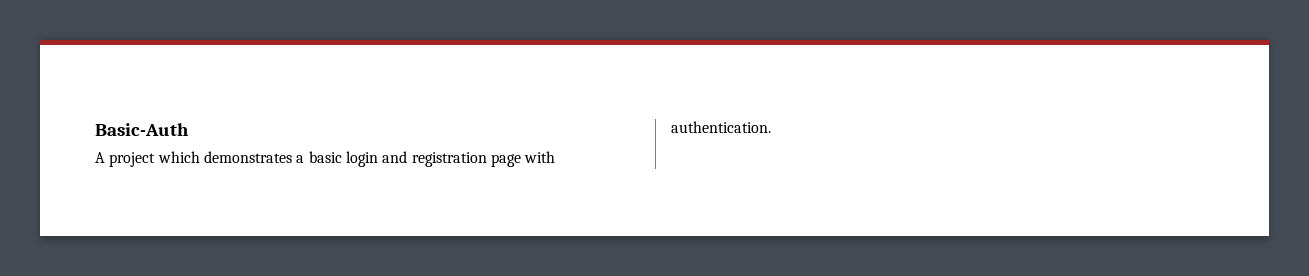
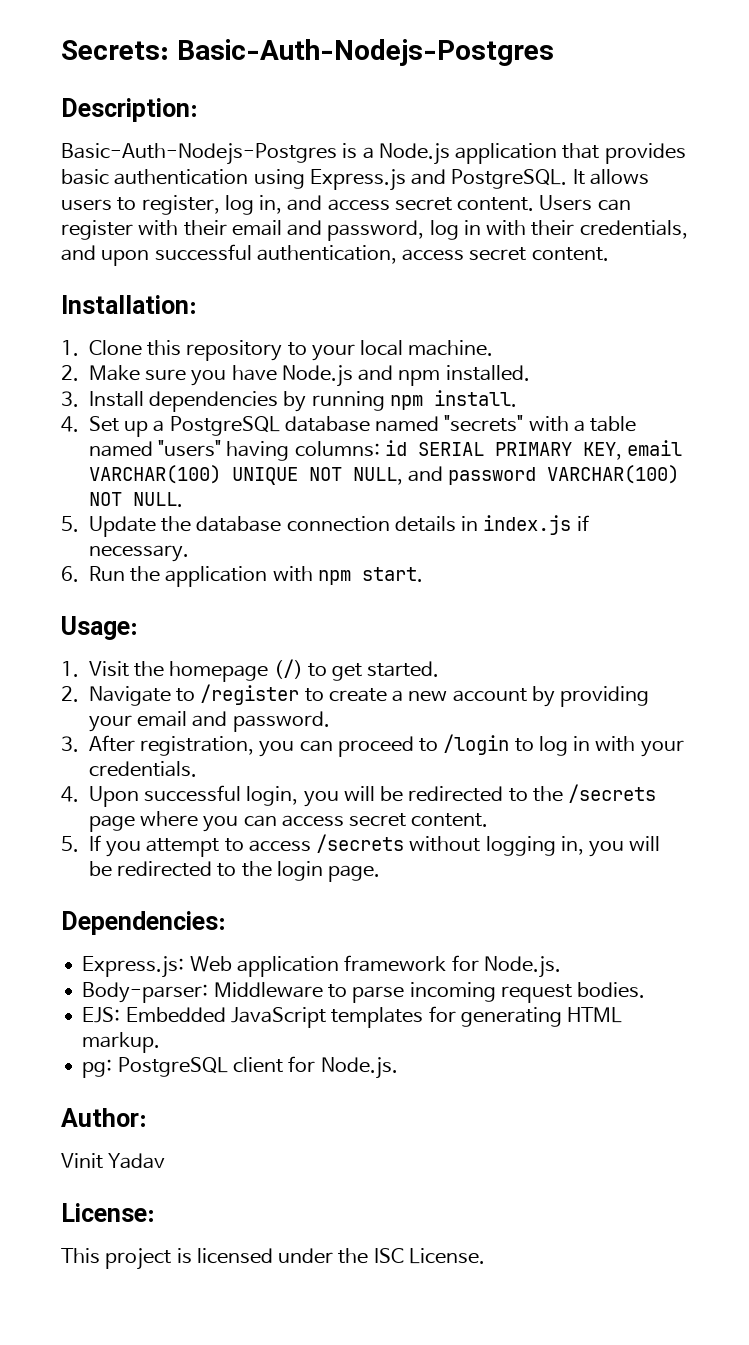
- Basic-Auth
- A project which demonstrates a basic login and registration page with authentication.
+ Secrets: Basic-Auth-Nodejs-Postgres
+ Description:
+ Basic-Auth-Nodejs-Postgres is a Node.js application that provides basic authentication using Express.js and PostgreSQL. It allows users to register, log in, and access secret content. Users can register with their email and password, log in with their credentials, and upon successful authentication, access secret content.
+ Installation:
+ 1. Clone this repository to your local machine.
+ 2. Make sure you have Node.js and npm installed.
+ 3. Install dependencies by running npm install.
+ 4. Set up a PostgreSQL database named "secrets" with a table named "users" having columns: id SERIAL PRIMARY KEY, email VARCHAR(100) UNIQUE NOT NULL, and password VARCHAR(100) NOT NULL.
+ 5. Update the database connection details in index.js if necessary.
+ 6. Run the application with npm start.
+ Usage:
+ 1. Visit the homepage (/) to get started.
+ 2. Navigate to /register to create a new account by providing your email and password.
+ 3. After registration, you can proceed to /login to log in with your credentials.
+ 4. Upon successful login, you will be redirected to the /secrets page where you can access secret content.
+ 5. If you attempt to access /secrets without logging in, you will be redirected to the login page.
+ Dependencies:
+ Express.js: Web application framework for Node.js.
+ Body-parser: Middleware to parse incoming request bodies.
+ EJS: Embedded JavaScript templates for generating HTML markup.
+ pg: PostgreSQL client for Node.js.
+ Author:
+ Vinit Yadav
+ License:
+ This project is licensed under the ISC License.

